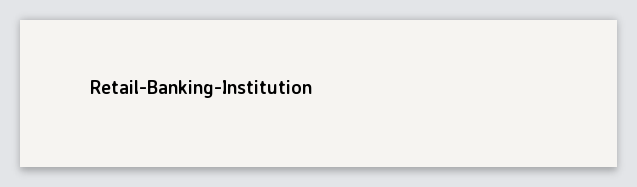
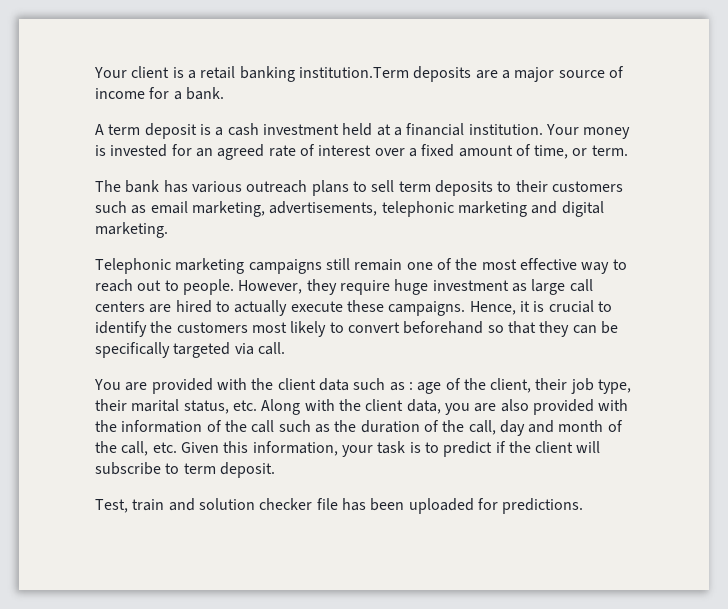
- Retail-Banking-Institution
+ Your client is a retail banking institution.Term deposits are a major source of income for a bank.
+ A term deposit is a cash investment held at a financial institution. Your money is invested for an agreed rate of interest over a fixed amount of time, or term.
+ The bank has various outreach plans to sell term deposits to their customers such as email marketing, advertisements, telephonic marketing and digital marketing.
+ Telephonic marketing campaigns still remain one of the most effective way to reach out to people. However, they require huge investment as large call centers are hired to actually execute these campaigns. Hence, it is crucial to identify the customers most likely to convert beforehand so that they can be specifically targeted via call.
+ You are provided with the client data such as : age of the client, their job type, their marital status, etc. Along with the client data, you are also provided with the information of the call such as the duration of the call, day and month of the call, etc. Given this information, your task is to predict if the client will subscribe to term deposit.
+ Test, train and solution checker file has been uploaded for predictions.

